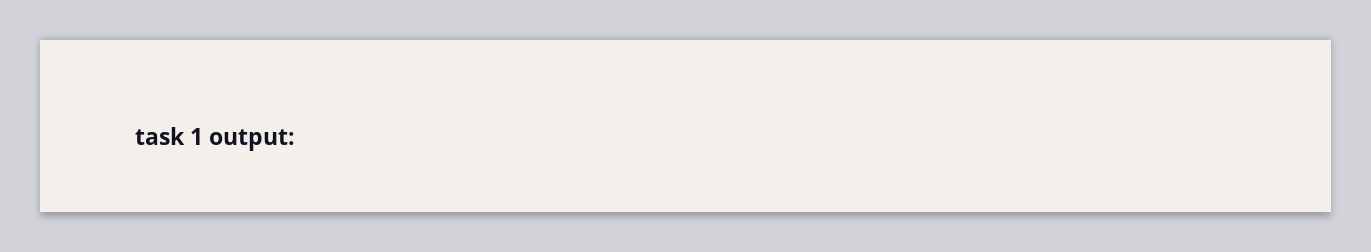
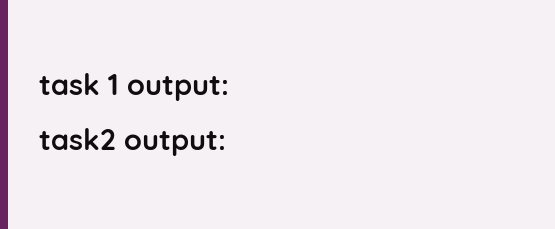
+ task2 output:

